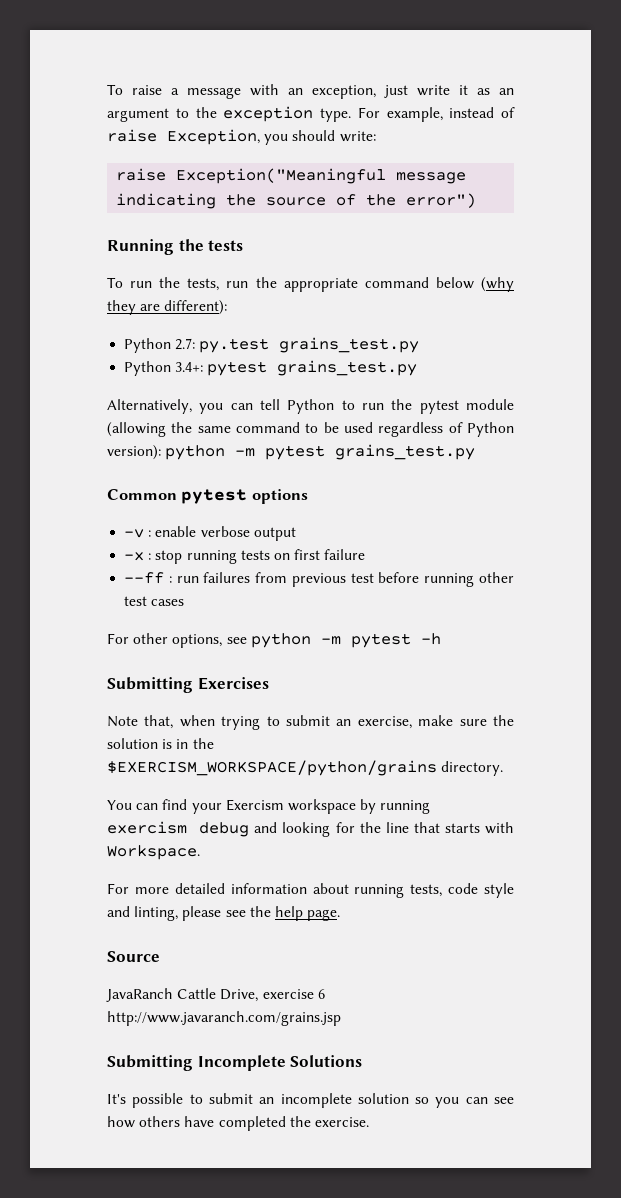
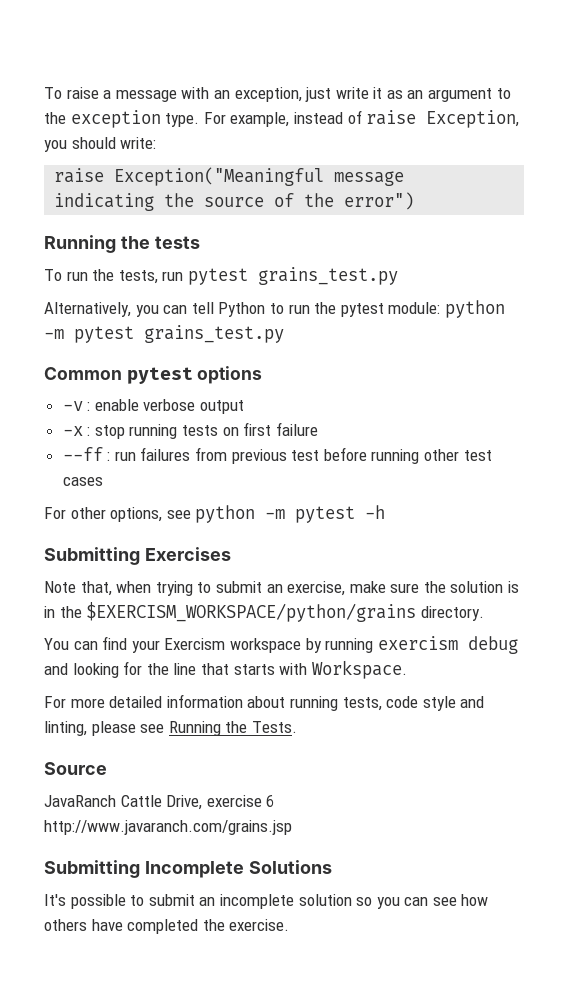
- To run the tests, run the appropriate command below (why they are different):
- Python 2.7: py.test grains_test.py
- Python 3.4+: pytest grains_test.py
+ To run the tests, run pytest grains_test.py
- Alternatively, you can tell Python to run the pytest module (allowing the same command to be used regardless of Python version): python -m pytest grains_test.py
+ Alternatively, you can tell Python to run the pytest module: python -m pytest grains_test.py
- For more detailed information about running tests, code style and linting, please see the help page.
+ For more detailed information about running tests, code style and linting, please see Running the Tests.

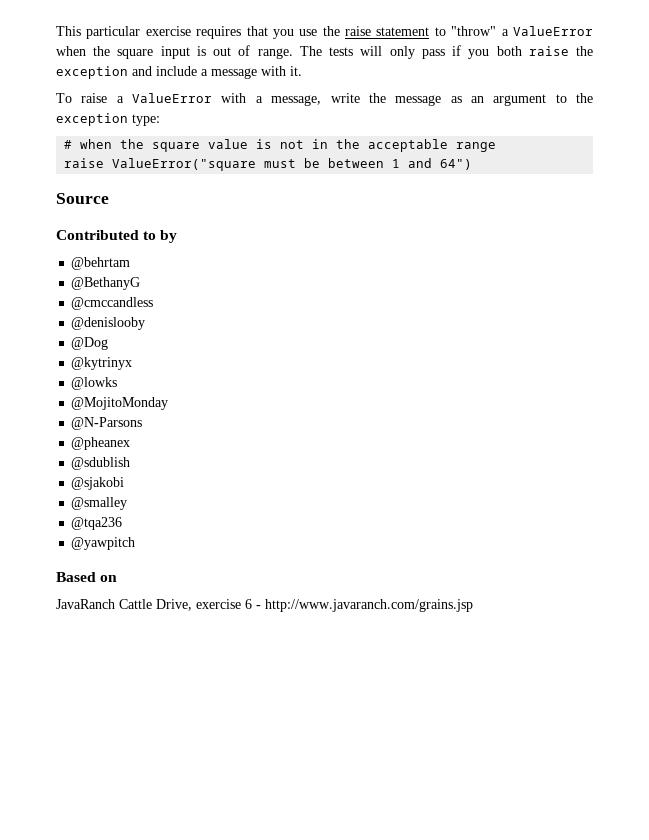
- To raise a message with an exception, just write it as an argument to the exception type. For example, instead of raise Exception, you should write:
- raise Exception("Meaningful message indicating the source of the error")
- Running the tests
- To run the tests, run pytest grains_test.py
- Alternatively, you can tell Python to run the pytest module: python -m pytest grains_test.py
- Common pytest options
- -v : enable verbose output
- -x : stop running tests on first failure
- --ff : run failures from previous test before running other test cases
- For other options, see python -m pytest -h
- Submitting Exercises
- Note that, when trying to submit an exercise, make sure the solution is in the $EXERCISM_WORKSPACE/python/grains directory.
- You can find your Exercism workspace by running exercism debug and looking for the line that starts with Workspace.
- For more detailed information about running tests, code style and linting, please see Running the Tests.
+ This particular exercise requires that you use the raise statement to "throw" a ValueError when the square input is out of range. The tests will only pass if you both raise the exception and include a message with it.
+ To raise a ValueError with a message, write the message as an argument to the exception type:
+ # when the square value is not in the acceptable range
+ raise ValueError("square must be between 1 and 64")
  Source
+ Contributed to by
+ @behrtam
+ @BethanyG
+ @cmccandless
+ @denislooby
+ @Dog
+ @kytrinyx
+ @lowks
+ @MojitoMonday
+ @N-Parsons
+ @pheanex
+ @sdublish
+ @sjakobi
+ @smalley
+ @tqa236
+ @yawpitch
+ Based on
- JavaRanch Cattle Drive, exercise 6 http://www.javaranch.com/grains.jsp
+ JavaRanch Cattle Drive, exercise 6 - http://www.javaranch.com/grains.jsp
- Submitting Incomplete Solutions
- It's possible to submit an incomplete solution so you can see how others have completed the exercise.

